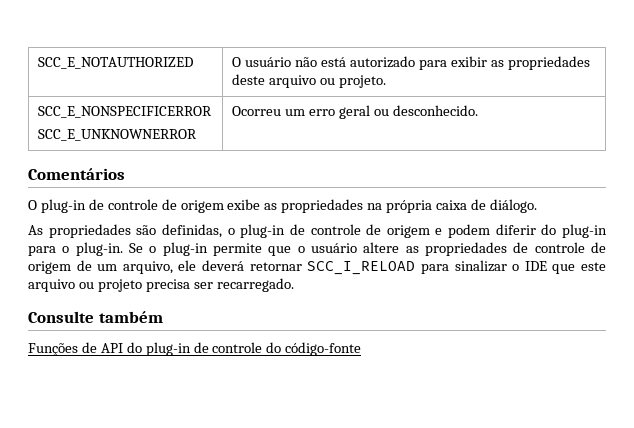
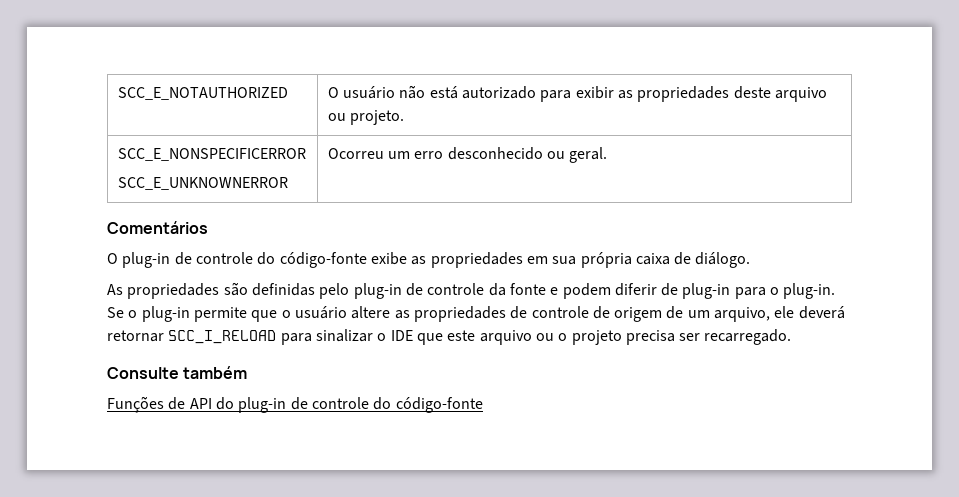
  SCC_E_NONSPECIFICERROR
- SCC_E_UNKNOWNERROR | Ocorreu um erro geral ou desconhecido.
+ SCC_E_UNKNOWNERROR | Ocorreu um erro desconhecido ou geral.
- O plug-in de controle de origem exibe as propriedades na própria caixa de diálogo.
+ O plug-in de controle do código-fonte exibe as propriedades em sua própria caixa de diálogo.
- As propriedades são definidas, o plug-in de controle de origem e podem diferir do plug-in para o plug-in.
+ As propriedades são definidas pelo plug-in de controle da fonte e podem diferir de plug-in para o plug-in.
- Se o plug-in permite que o usuário altere as propriedades de controle de origem de um arquivo, ele deverá retornar SCC_I_RELOAD para sinalizar o IDE que este arquivo ou projeto precisa ser recarregado.
+ Se o plug-in permite que o usuário altere as propriedades de controle de origem de um arquivo, ele deverá retornar SCC_I_RELOAD para sinalizar o IDE que este arquivo ou o projeto precisa ser recarregado.

